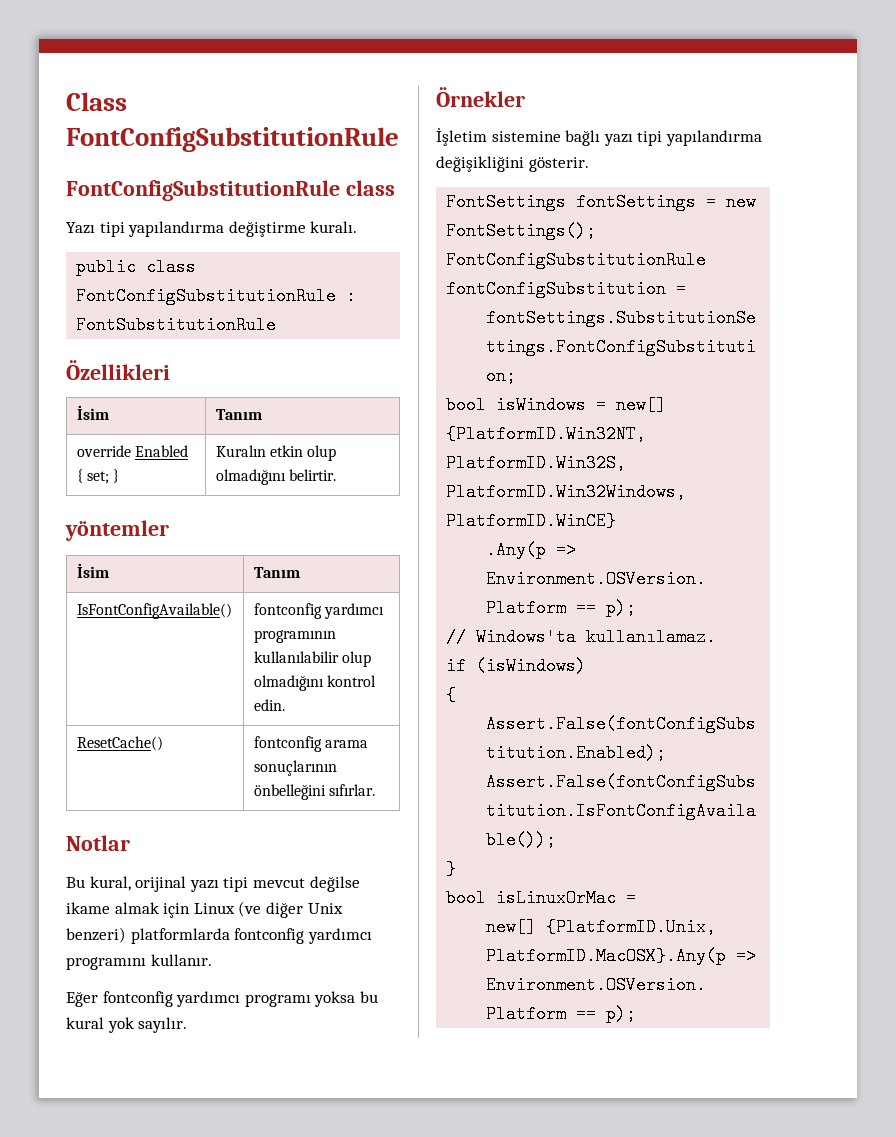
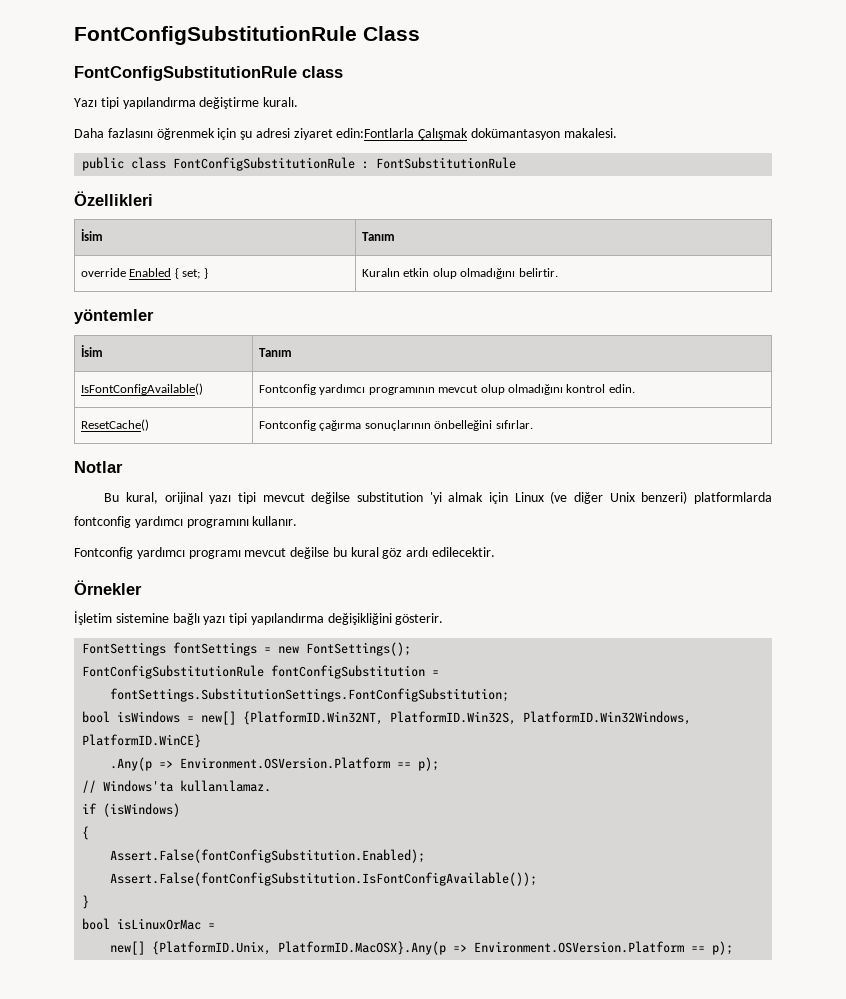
- Class FontConfigSubstitutionRule
+ FontConfigSubstitutionRule Class
+ Daha fazlasını öğrenmek için şu adresi ziyaret edin:Fontlarla Çalışmak dokümantasyon makalesi.
- IsFontConfigAvailable() | fontconfig yardımcı programının kullanılabilir olup olmadığını kontrol edin.
+ IsFontConfigAvailable() | Fontconfig yardımcı programının mevcut olup olmadığını kontrol edin.
- ResetCache() | fontconfig arama sonuçlarının önbelleğini sıfırlar.
+ ResetCache() | Fontconfig çağırma sonuçlarının önbelleğini sıfırlar.
- Bu kural, orijinal yazı tipi mevcut değilse ikame almak için Linux (ve diğer Unix benzeri) platformlarda fontconfig yardımcı programını kullanır.
+ Bu kural, orijinal yazı tipi mevcut değilse substitution 'yi almak için Linux (ve diğer Unix benzeri) platformlarda fontconfig yardımcı programını kullanır.
- Eğer fontconfig yardımcı programı yoksa bu kural yok sayılır.
+ Fontconfig yardımcı programı mevcut değilse bu kural göz ardı edilecektir.

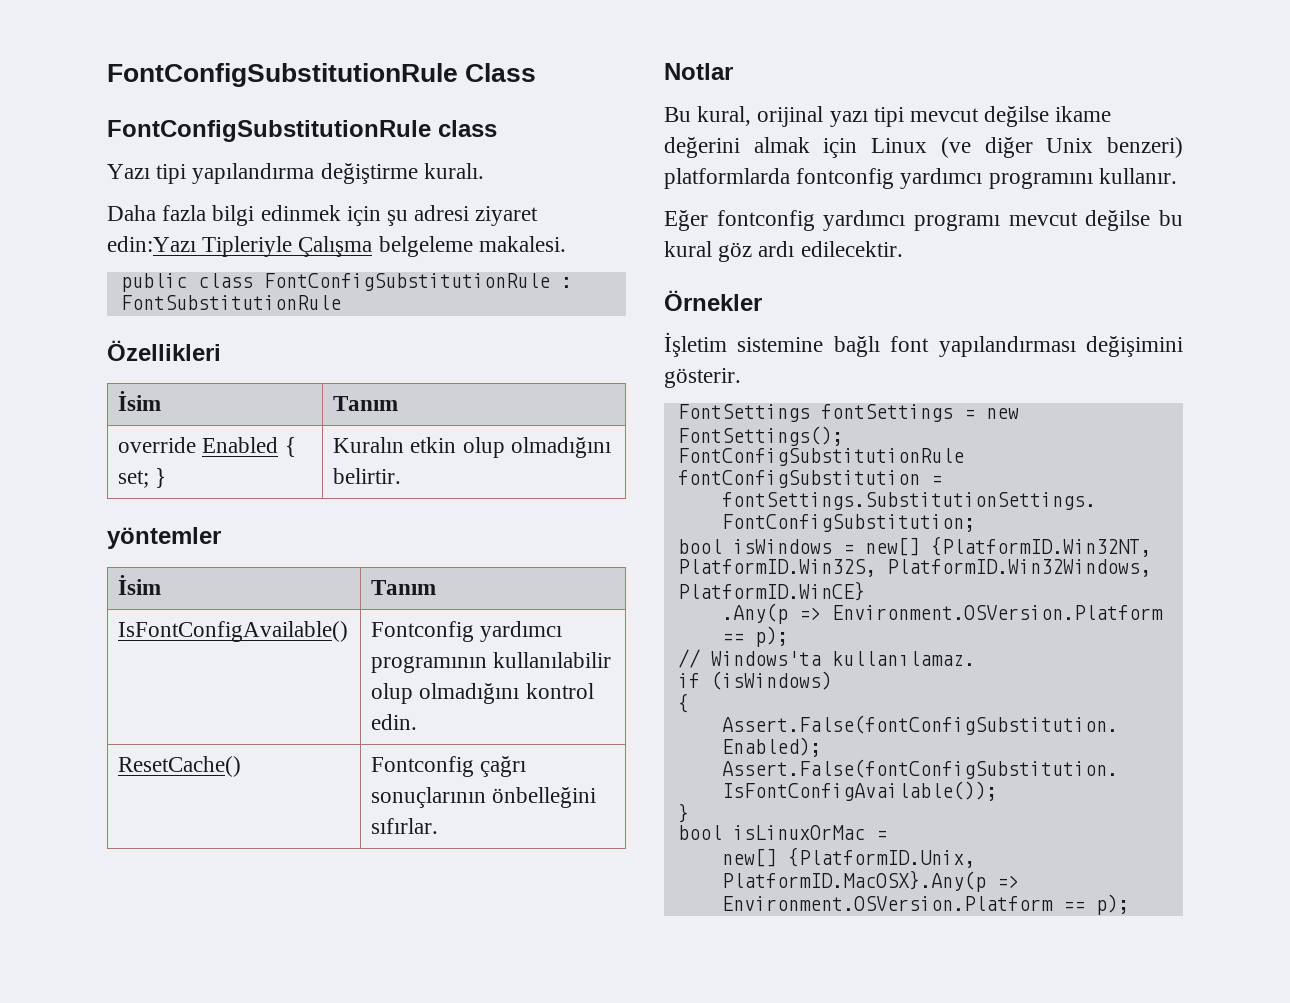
- Daha fazlasını öğrenmek için şu adresi ziyaret edin:Fontlarla Çalışmak dokümantasyon makalesi.
+ Daha fazla bilgi edinmek için şu adresi ziyaret edin:Yazı Tipleriyle Çalışma belgeleme makalesi.
- IsFontConfigAvailable() | Fontconfig yardımcı programının mevcut olup olmadığını kontrol edin.
+ IsFontConfigAvailable() | Fontconfig yardımcı programının kullanılabilir olup olmadığını kontrol edin.
- ResetCache() | Fontconfig çağırma sonuçlarının önbelleğini sıfırlar.
+ ResetCache() | Fontconfig çağrı sonuçlarının önbelleğini sıfırlar.
- Bu kural, orijinal yazı tipi mevcut değilse substitution 'yi almak için Linux (ve diğer Unix benzeri) platformlarda fontconfig yardımcı programını kullanır.
+ Bu kural, orijinal yazı tipi mevcut değilse ikame değerini almak için Linux (ve diğer Unix benzeri) platformlarda fontconfig yardımcı programını kullanır.
- Fontconfig yardımcı programı mevcut değilse bu kural göz ardı edilecektir.
+ Eğer fontconfig yardımcı programı mevcut değilse bu kural göz ardı edilecektir.
- İşletim sistemine bağlı yazı tipi yapılandırma değişikliğini gösterir.
+ İşletim sistemine bağlı font yapılandırması değişimini gösterir.

